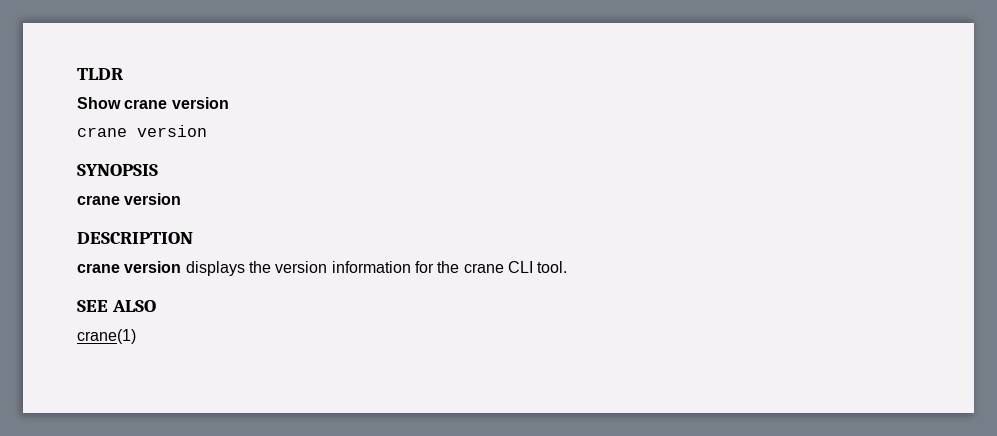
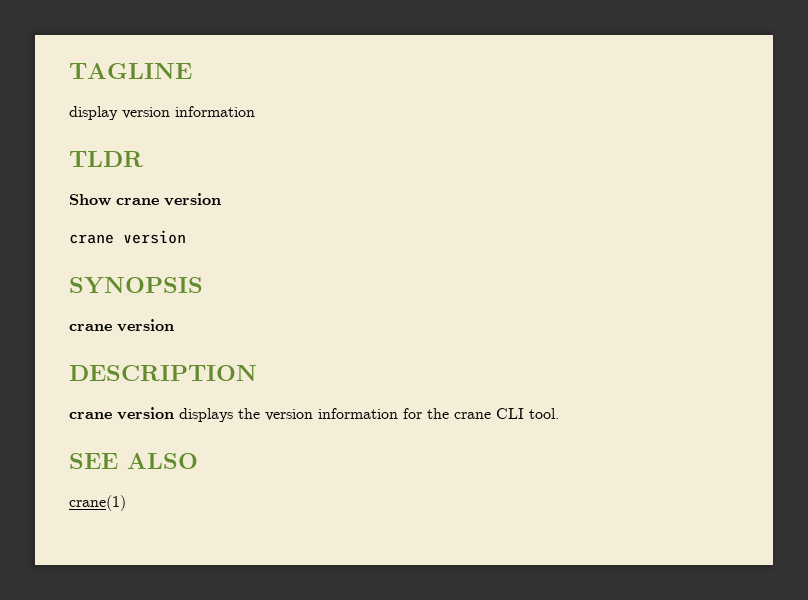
+ TAGLINE
+ display version information

